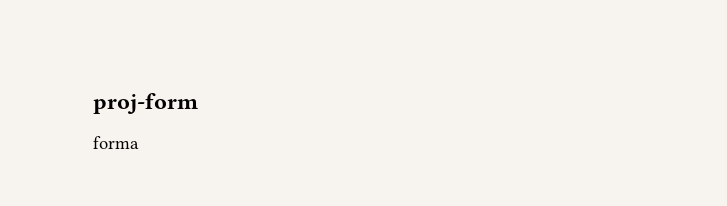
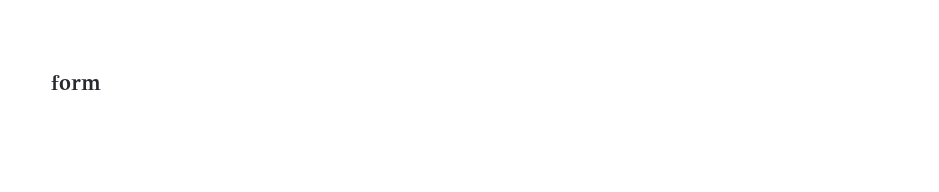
- proj-form
- forma
+ form

